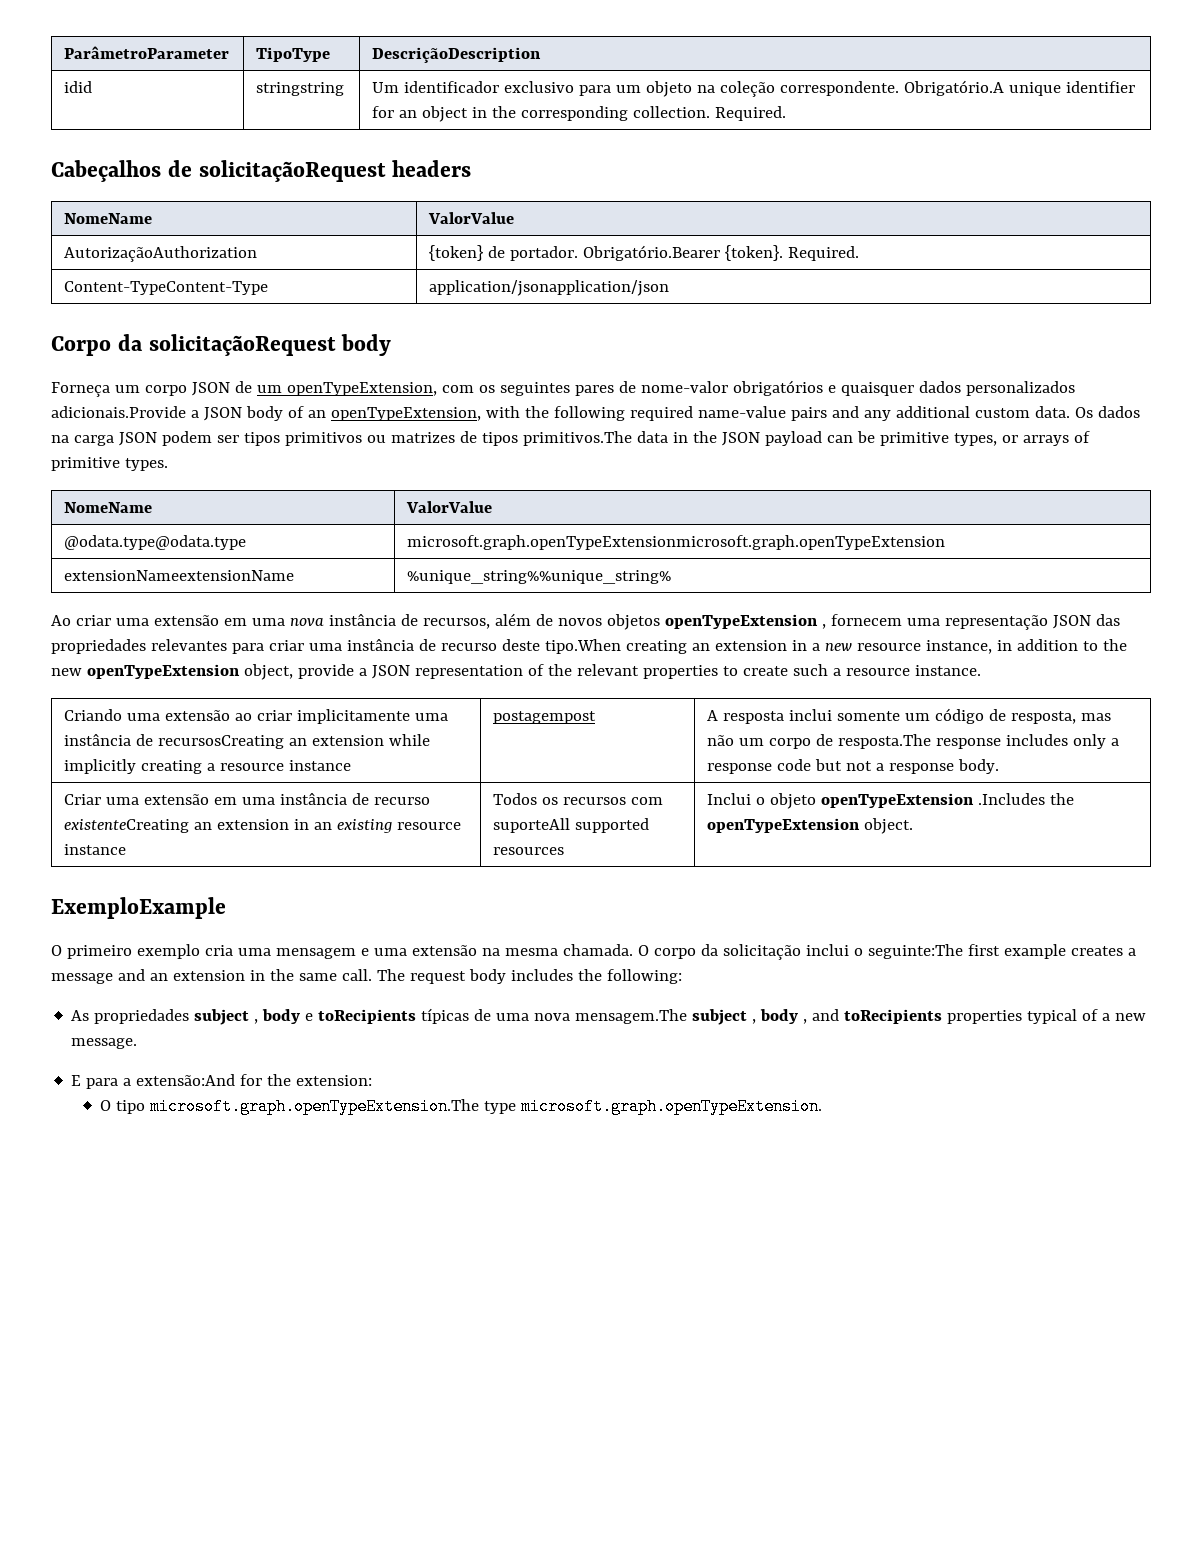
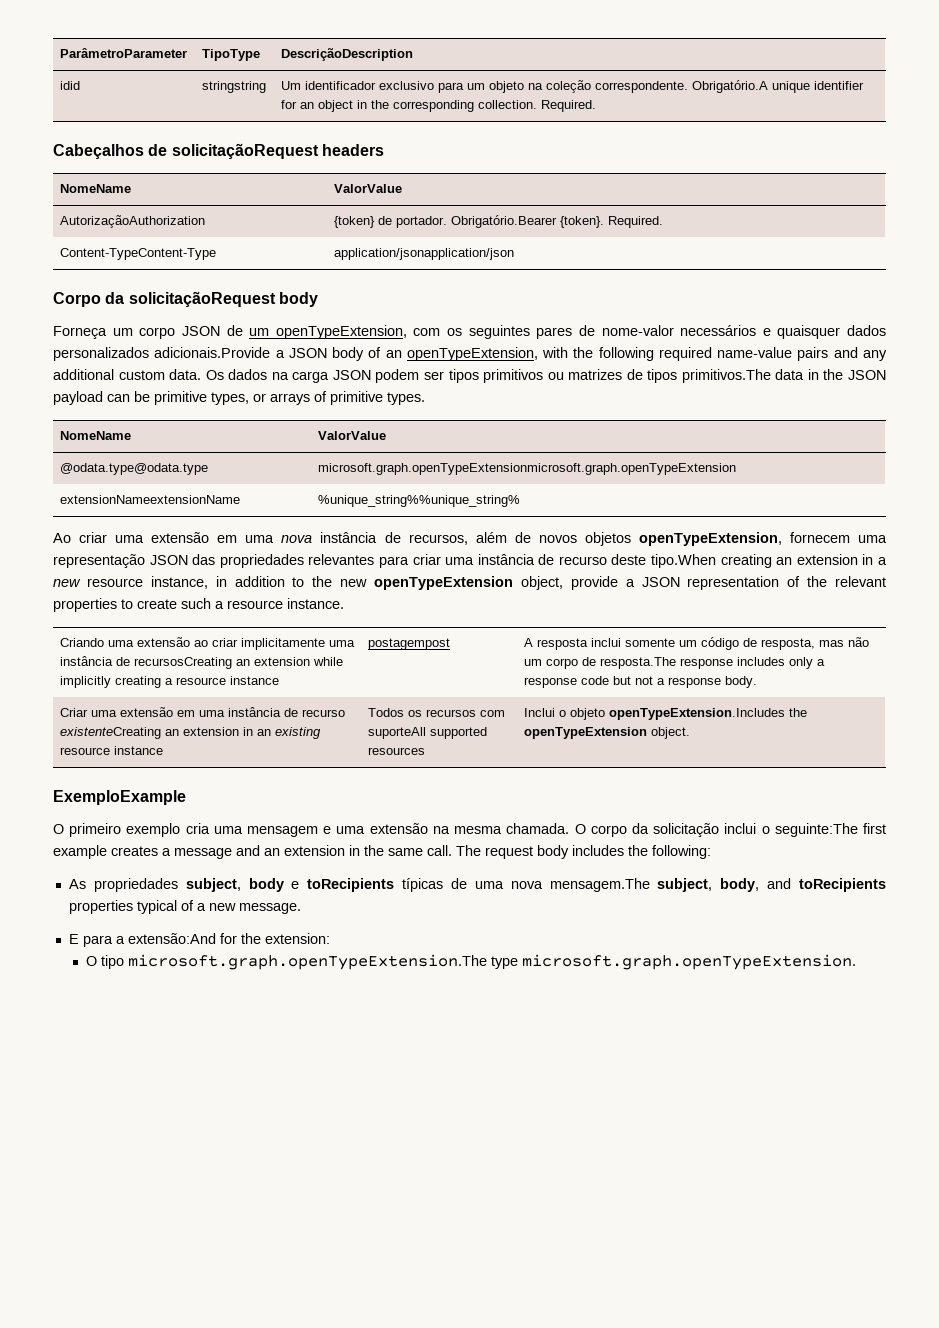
- Forneça um corpo JSON de um openTypeExtension, com os seguintes pares de nome-valor obrigatórios e quaisquer dados personalizados adicionais.Provide a JSON body of an openTypeExtension, with the following required name-value pairs and any additional custom data.
+ Forneça um corpo JSON de um openTypeExtension, com os seguintes pares de nome-valor necessários e quaisquer dados personalizados adicionais.Provide a JSON body of an openTypeExtension, with the following required name-value pairs and any additional custom data.
- Ao criar uma extensão em uma nova instância de recursos, além de novos objetos openTypeExtension , fornecem uma representação JSON das propriedades relevantes para criar uma instância de recurso deste tipo.When creating an extension in a new resource instance, in addition to the new openTypeExtension object, provide a JSON representation of the relevant properties to create such a resource instance.
+ Ao criar uma extensão em uma nova instância de recursos, além de novos objetos openTypeExtension, fornecem uma representação JSON das propriedades relevantes para criar uma instância de recurso deste tipo.When creating an extension in a new resource instance, in addition to the new openTypeExtension object, provide a JSON representation of the relevant properties to create such a resource instance.
- Criar uma extensão em uma instância de recurso existenteCreating an extension in an existing resource instance | Todos os recursos com suporteAll supported resources | Inclui o objeto openTypeExtension .Includes the openTypeExtension object.
+ Criar uma extensão em uma instância de recurso existenteCreating an extension in an existing resource instance | Todos os recursos com suporteAll supported resources | Inclui o objeto openTypeExtension.Includes the openTypeExtension object.
- As propriedades subject , body e toRecipients típicas de uma nova mensagem.The subject , body , and toRecipients properties typical of a new message.
+ As propriedades subject, body e toRecipients típicas de uma nova mensagem.The subject, body, and toRecipients properties typical of a new message.

